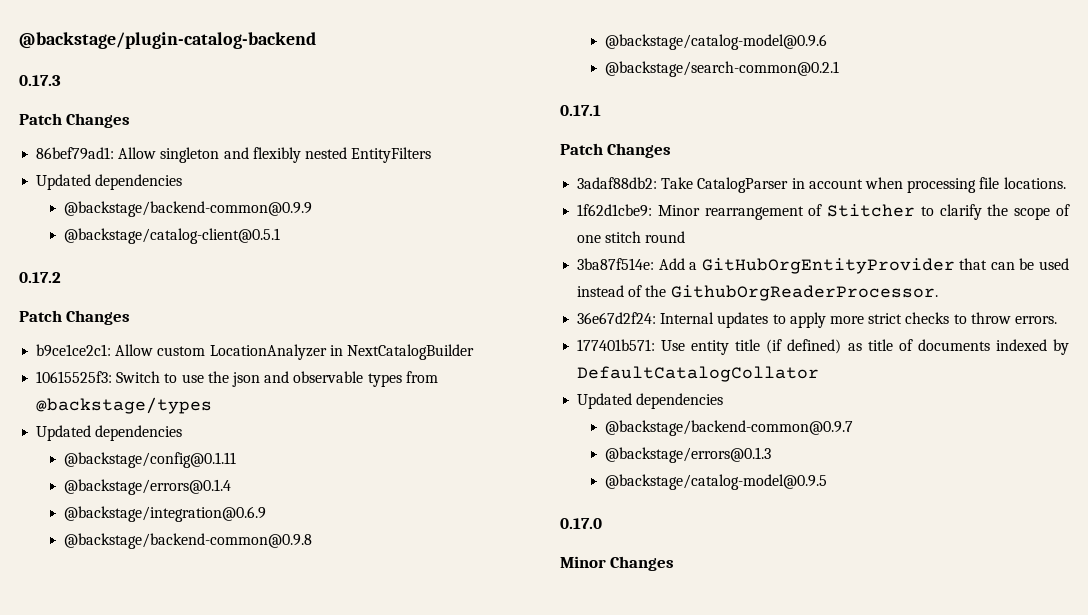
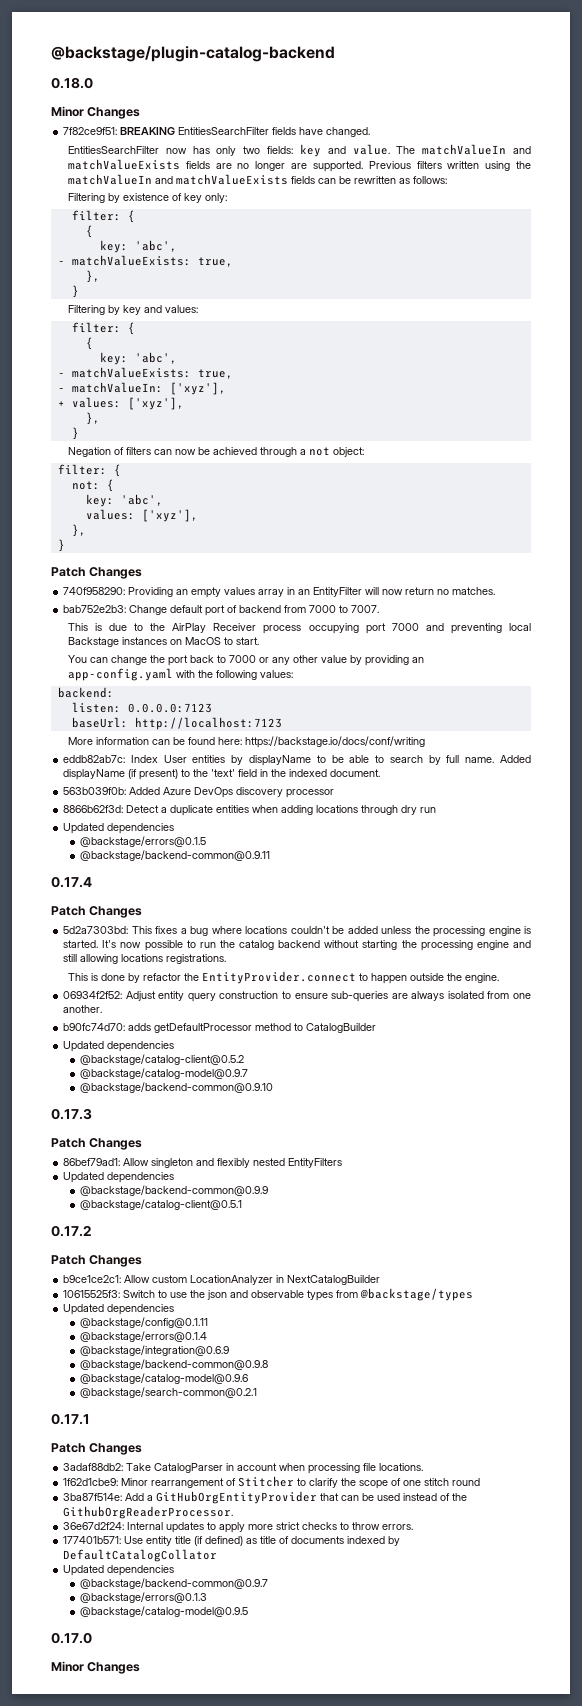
+ 0.18.0
+ Minor Changes
+ 7f82ce9f51: BREAKING EntitiesSearchFilter fields have changed.
+ EntitiesSearchFilter now has only two fields: key and value. The matchValueIn and matchValueExists fields are no longer are supported. Previous filters written using the matchValueIn and matchValueExists fields can be rewritten as follows:
+ Filtering by existence of key only:
+ filter: {
+ {
+ key: 'abc',
+ - matchValueExists: true,
+ },
+ }
+ Filtering by key and values:
+ filter: {
+ {
+ key: 'abc',
+ - matchValueExists: true,
+ - matchValueIn: ['xyz'],
+ + values: ['xyz'],
+ },
+ }
+ Negation of filters can now be achieved through a not object:
+ filter: {
+ not: {
+ key: 'abc',
+ values: ['xyz'],
+ },
+ }
+ Patch Changes
+ 740f958290: Providing an empty values array in an EntityFilter will now return no matches.
+ bab752e2b3: Change default port of backend from 7000 to 7007.
+ This is due to the AirPlay Receiver process occupying port 7000 and preventing local Backstage instances on MacOS to start.
+ You can change the port back to 7000 or any other value by providing an app-config.yaml with the following values:
+ backend:
+ listen: 0.0.0.0:7123
+ baseUrl: http://localhost:7123
+ More information can be found here: https://backstage.io/docs/conf/writing
+ eddb82ab7c: Index User entities by displayName to be able to search by full name. Added displayName (if present) to the 'text' field in the indexed document.
+ 563b039f0b: Added Azure DevOps discovery processor
+ 8866b62f3d: Detect a duplicate entities when adding locations through dry run
+ Updated dependencies
+ @backstage/errors@0.1.5
+ @backstage/backend-common@0.9.11
+ 0.17.4
+ Patch Changes
+ 5d2a7303bd: This fixes a bug where locations couldn't be added unless the processing engine is started. It's now possible to run the catalog backend without starting the processing engine and still allowing locations registrations.
+ This is done by refactor the EntityProvider.connect to happen outside the engine.
+ 06934f2f52: Adjust entity query construction to ensure sub-queries are always isolated from one another.
+ b90fc74d70: adds getDefaultProcessor method to CatalogBuilder
+ Updated dependencies
+ @backstage/catalog-client@0.5.2
+ @backstage/catalog-model@0.9.7
+ @backstage/backend-common@0.9.10

